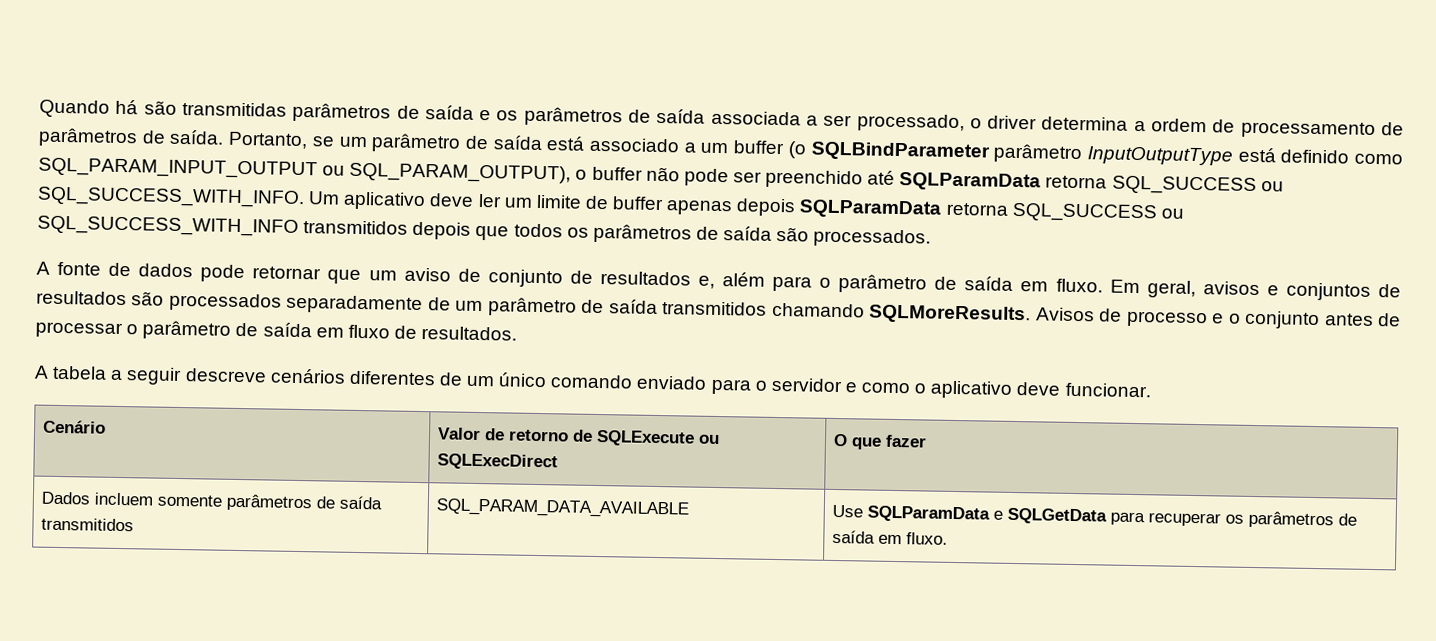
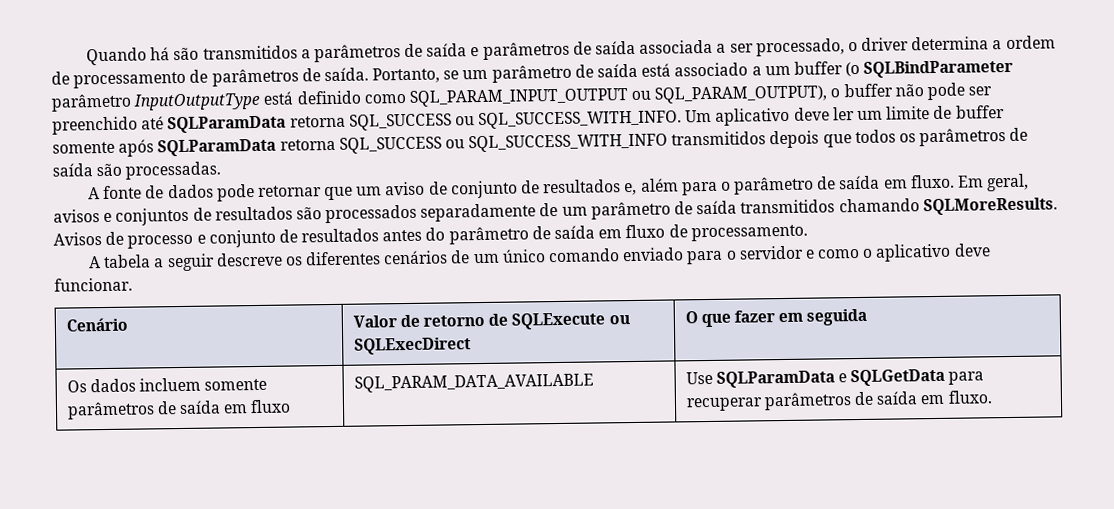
- Quando há são transmitidas parâmetros de saída e os parâmetros de saída associada a ser processado, o driver determina a ordem de processamento de parâmetros de saída.
+ Quando há são transmitidos a parâmetros de saída e parâmetros de saída associada a ser processado, o driver determina a ordem de processamento de parâmetros de saída.
- Um aplicativo deve ler um limite de buffer apenas depois SQLParamData retorna SQL_SUCCESS ou SQL_SUCCESS_WITH_INFO transmitidos depois que todos os parâmetros de saída são processados.
+ Um aplicativo deve ler um limite de buffer somente após SQLParamData retorna SQL_SUCCESS ou SQL_SUCCESS_WITH_INFO transmitidos depois que todos os parâmetros de saída são processadas.
- Avisos de processo e o conjunto antes de processar o parâmetro de saída em fluxo de resultados.
+ Avisos de processo e conjunto de resultados antes do parâmetro de saída em fluxo de processamento.
- A tabela a seguir descreve cenários diferentes de um único comando enviado para o servidor e como o aplicativo deve funcionar.
+ A tabela a seguir descreve os diferentes cenários de um único comando enviado para o servidor e como o aplicativo deve funcionar.
- Cenário | Valor de retorno de SQLExecute ou SQLExecDirect | O que fazer
- Dados incluem somente parâmetros de saída transmitidos | SQL_PARAM_DATA_AVAILABLE | Use SQLParamData e SQLGetData para recuperar os parâmetros de saída em fluxo.
+ Cenário | Valor de retorno de SQLExecute ou SQLExecDirect | O que fazer em seguida
+ Os dados incluem somente parâmetros de saída em fluxo | SQL_PARAM_DATA_AVAILABLE | Use SQLParamData e SQLGetData para recuperar parâmetros de saída em fluxo.

